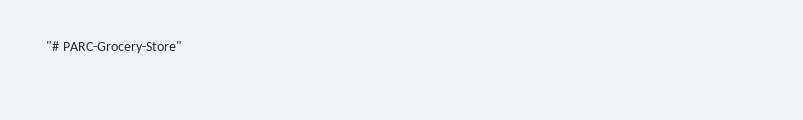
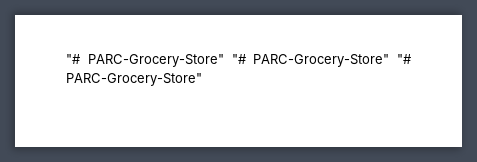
- "# PARC-Grocery-Store"
+ "# PARC-Grocery-Store" "# PARC-Grocery-Store" "# PARC-Grocery-Store"

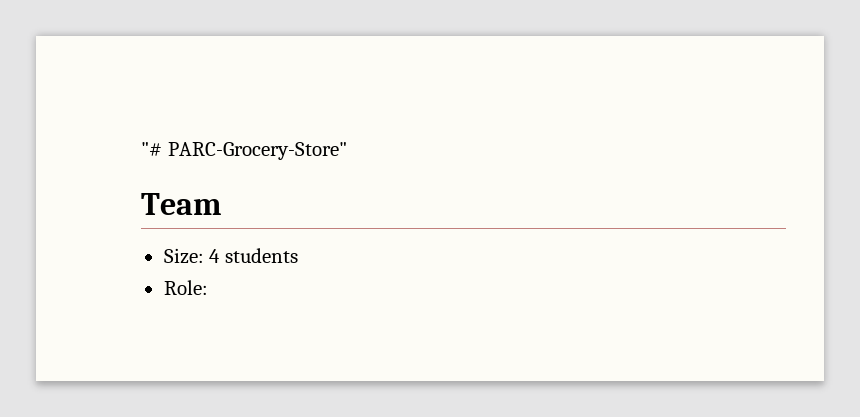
- "# PARC-Grocery-Store" "# PARC-Grocery-Store" "# PARC-Grocery-Store"
+ "# PARC-Grocery-Store"
+ Team
+ Size: 4 students
+ Role:

